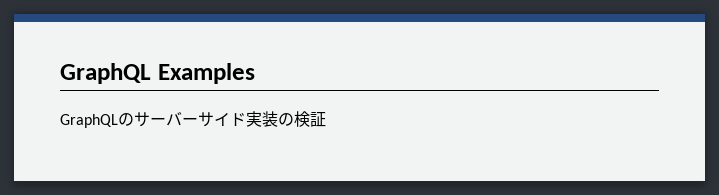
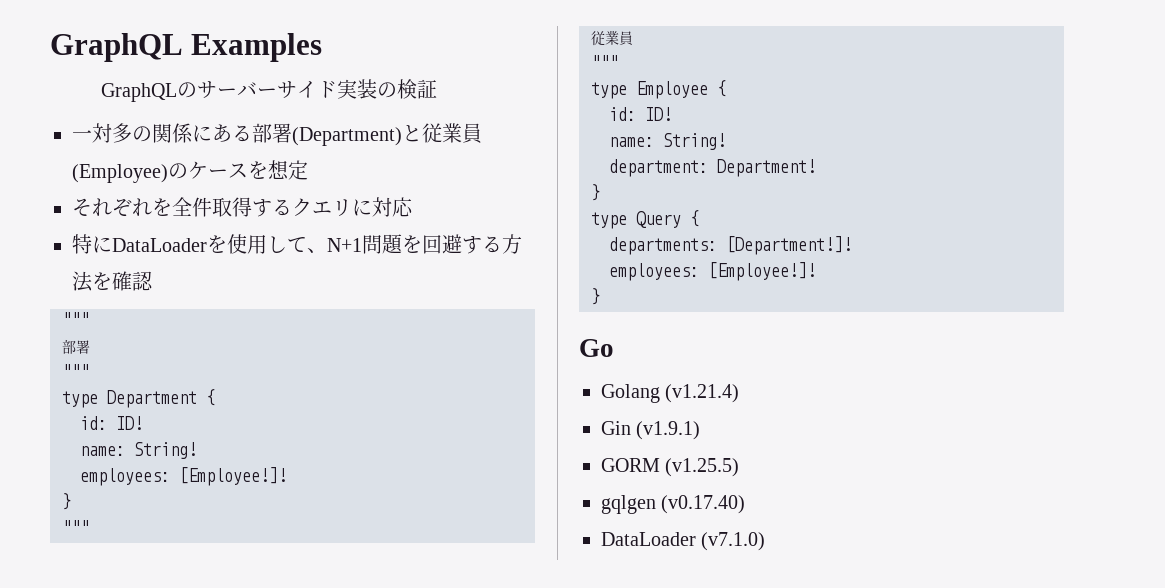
+ 一対多の関係にある部署(Department)と従業員(Employee)のケースを想定
+ それぞれを全件取得するクエリに対応
+ 特にDataLoaderを使用して、N+1問題を回避する方法を確認
+ """
+ 部署
+ """
+ type Department {
+ id: ID!
+ name: String!
+ employees: [Employee!]!
+ }
+ """
+ 従業員
+ """
+ type Employee {
+ id: ID!
+ name: String!
+ department: Department!
+ }
+ type Query {
+ departments: [Department!]!
+ employees: [Employee!]!
+ }
+ Go
+ Golang (v1.21.4)
+ Gin (v1.9.1)
+ GORM (v1.25.5)
+ gqlgen (v0.17.40)
+ DataLoader (v7.1.0)

